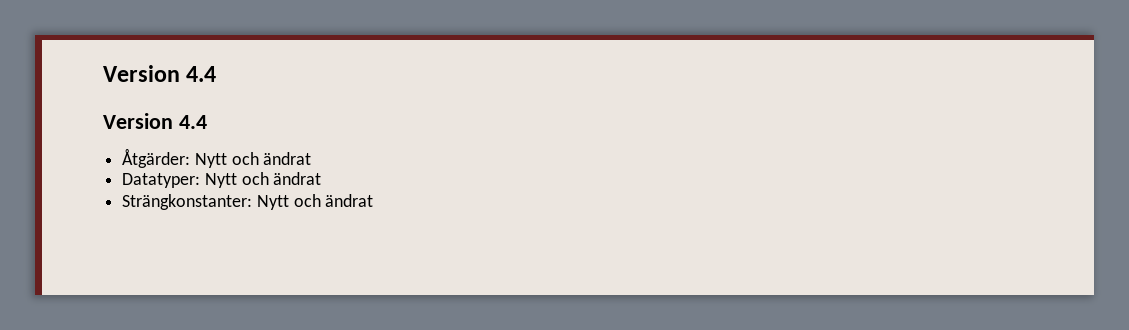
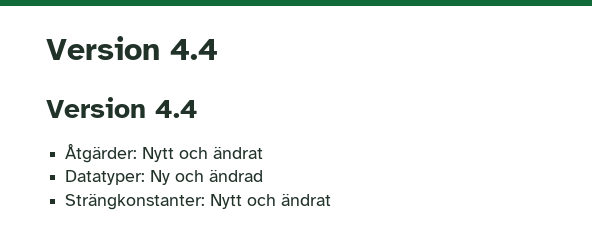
- Datatyper: Nytt och ändrat
+ Datatyper: Ny och ändrad

